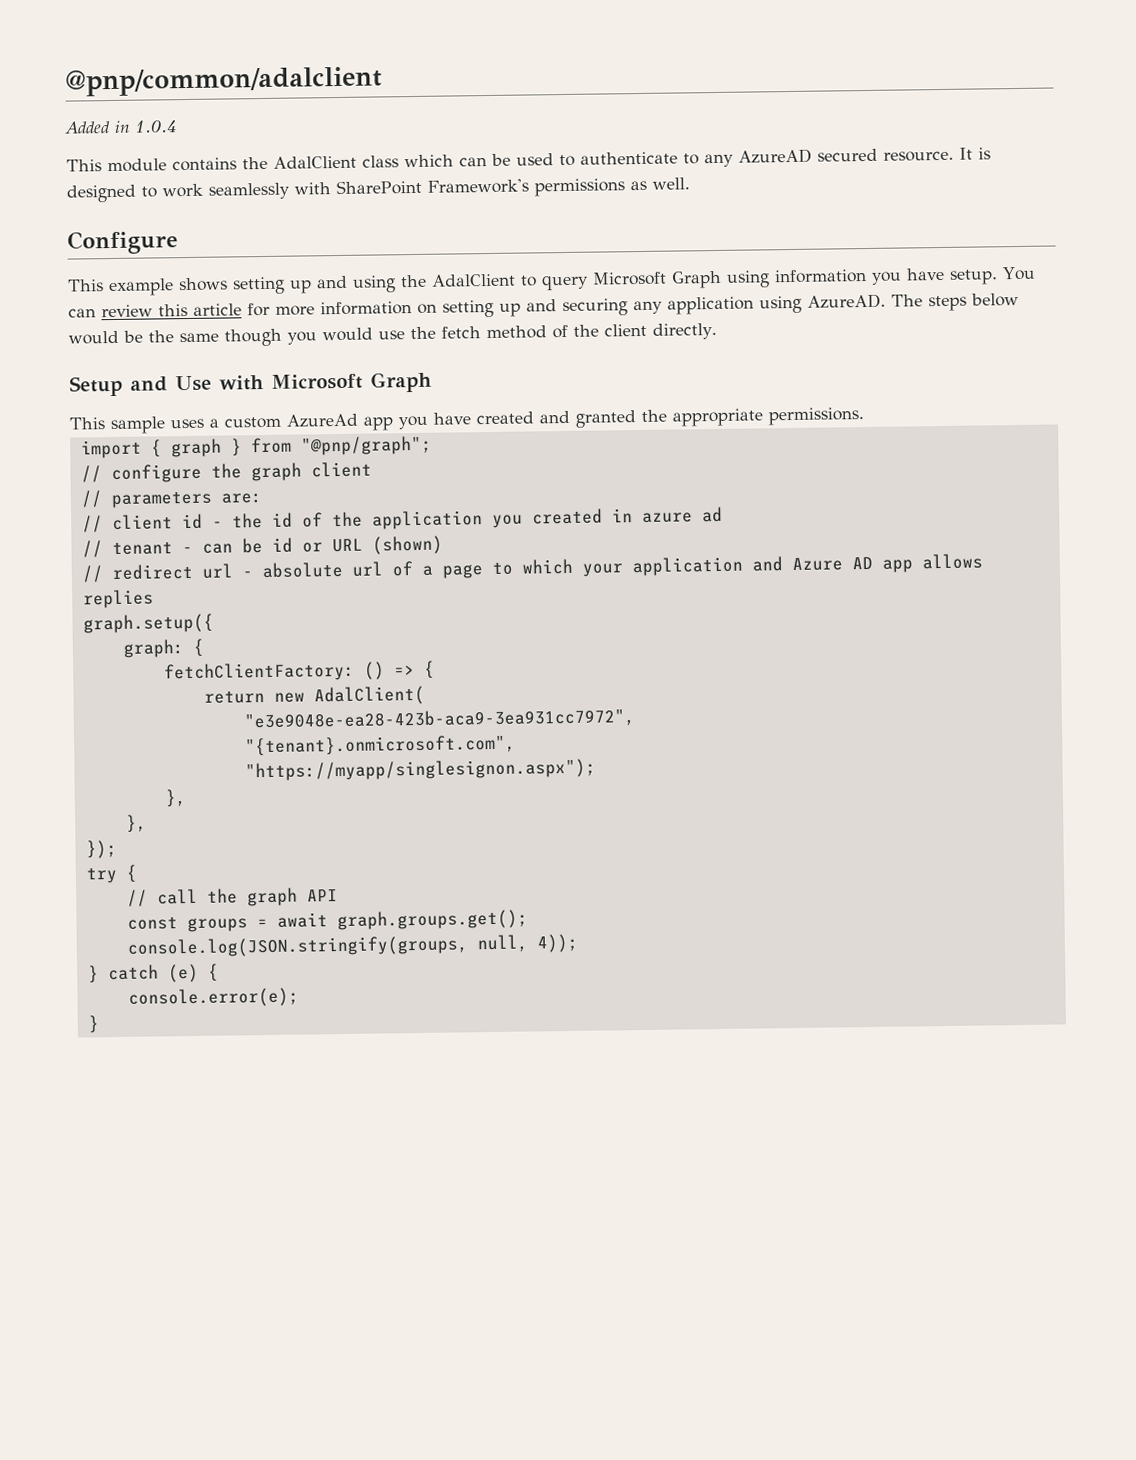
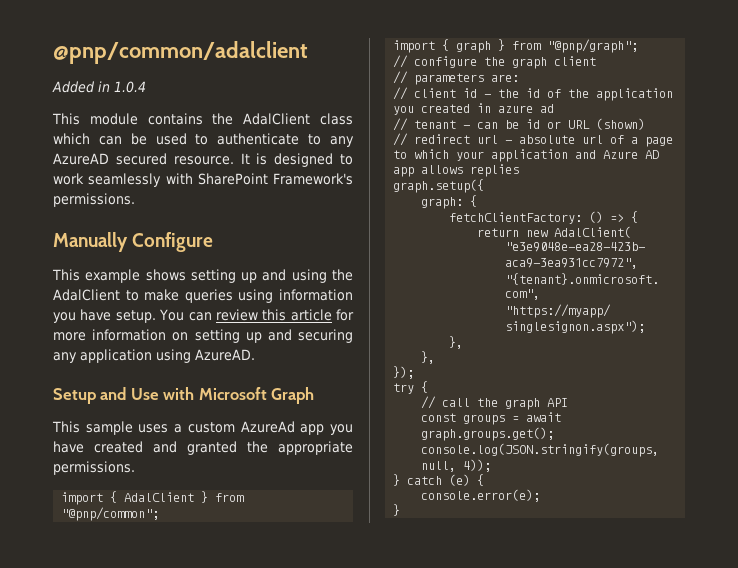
- It is designed to work seamlessly with SharePoint Framework's permissions as well.
- Configure
+ It is designed to work seamlessly with SharePoint Framework's permissions.
+ Manually Configure
- This example shows setting up and using the AdalClient to query Microsoft Graph using information you have setup.
+ This example shows setting up and using the AdalClient to make queries using information you have setup.
- The steps below would be the same though you would use the fetch method of the client directly.
+ import { AdalClient } from "@pnp/common";

